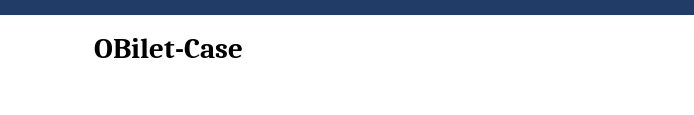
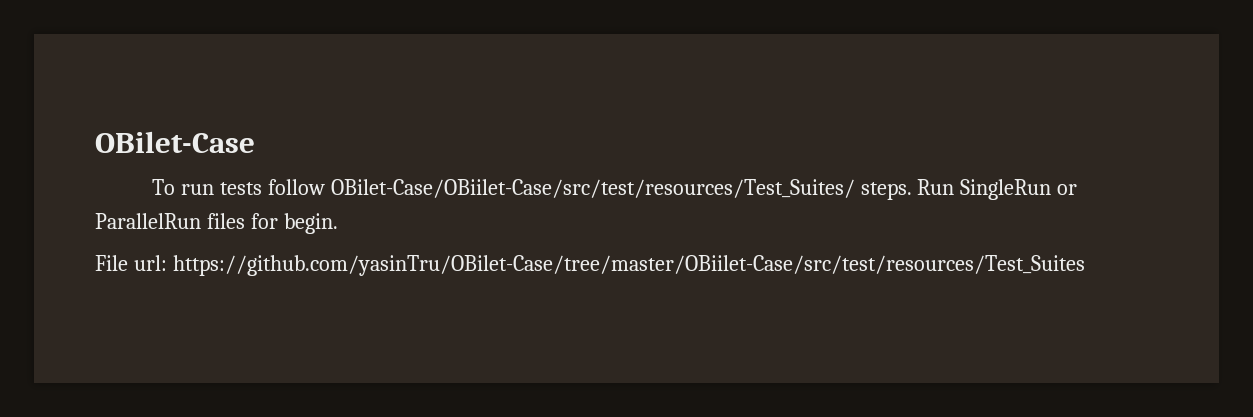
+ To run tests follow OBilet-Case/OBiilet-Case/src/test/resources/Test_Suites/ steps. Run SingleRun or ParallelRun files for begin.
+ File url: https://github.com/yasinTru/OBilet-Case/tree/master/OBiilet-Case/src/test/resources/Test_Suites

